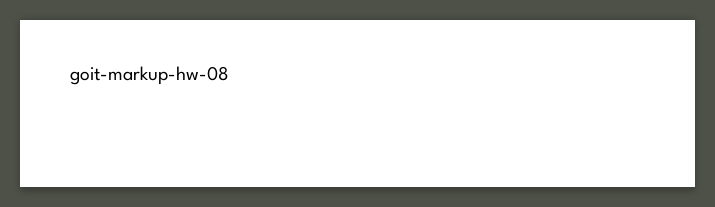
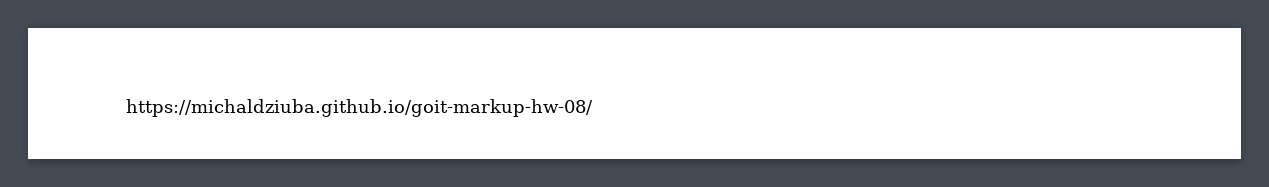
- goit-markup-hw-08
+ https://michaldziuba.github.io/goit-markup-hw-08/

